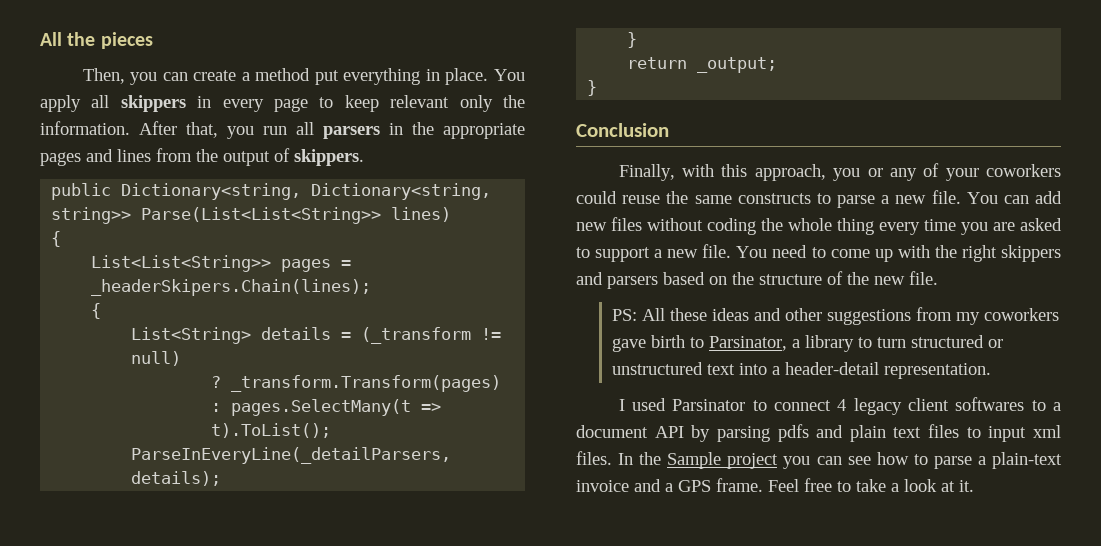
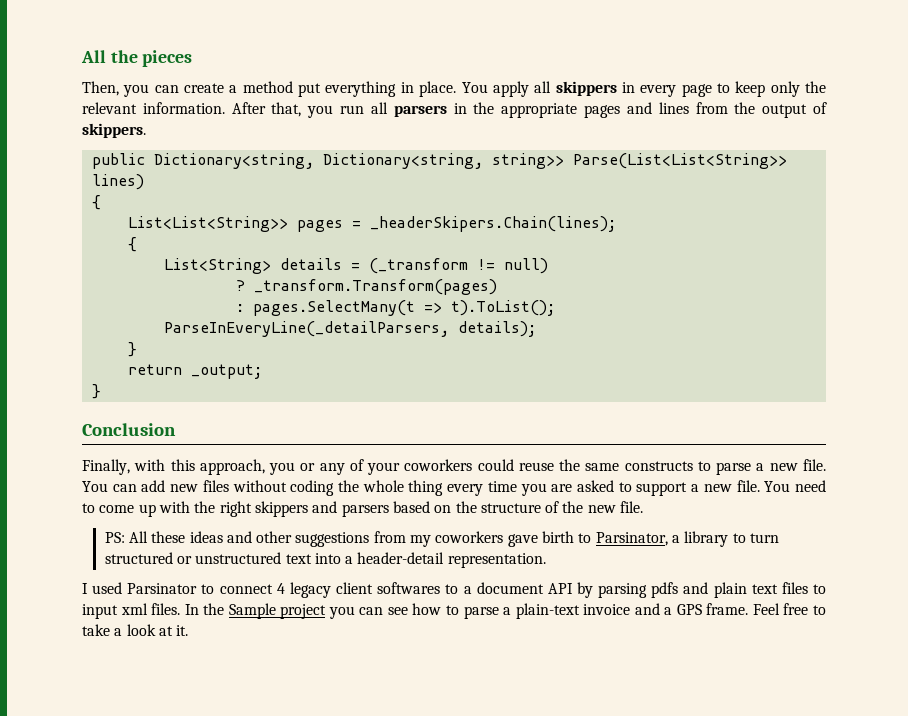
- You apply all skippers in every page to keep relevant only the information.
+ You apply all skippers in every page to keep only the relevant information.

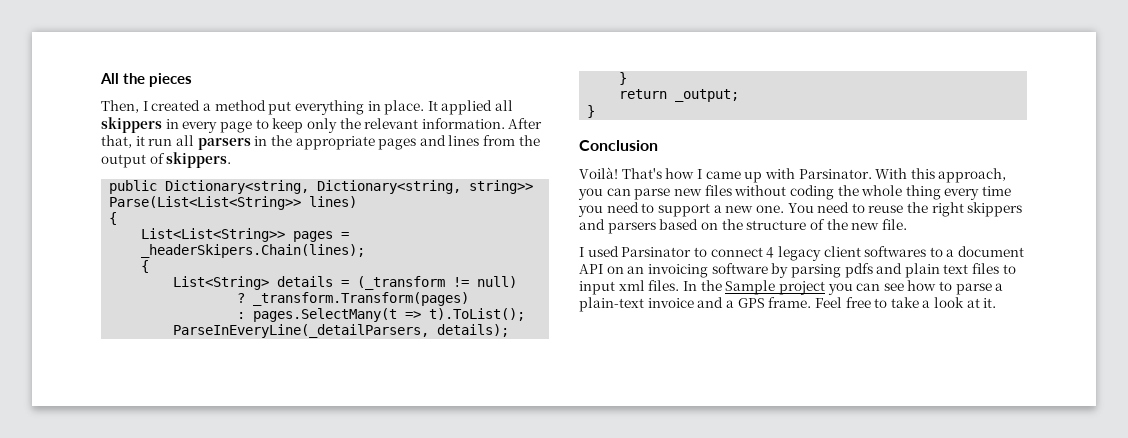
- Then, you can create a method put everything in place.
+ Then, I created a method put everything in place.
- You apply all skippers in every page to keep only the relevant information.
+ It applied all skippers in every page to keep only the relevant information.
- After that, you run all parsers in the appropriate pages and lines from the output of skippers.
+ After that, it run all parsers in the appropriate pages and lines from the output of skippers.
- Finally, with this approach, you or any of your coworkers could reuse the same constructs to parse a new file. You can add new files without coding the whole thing every time you are asked to support a new file.
+ Voilà! That's how I came up with Parsinator. With this approach, you can parse new files without coding the whole thing every time you need to support a new one.
- You need to come up with the right skippers and parsers based on the structure of the new file.
+ You need to reuse the right skippers and parsers based on the structure of the new file.
- PS: All these ideas and other suggestions from my coworkers gave birth to Parsinator, a library to turn structured or unstructured text into a header-detail representation.
- I used Parsinator to connect 4 legacy client softwares to a document API by parsing pdfs and plain text files to input xml files.
+ I used Parsinator to connect 4 legacy client softwares to a document API on an invoicing software by parsing pdfs and plain text files to input xml files.

